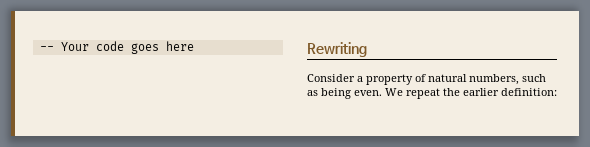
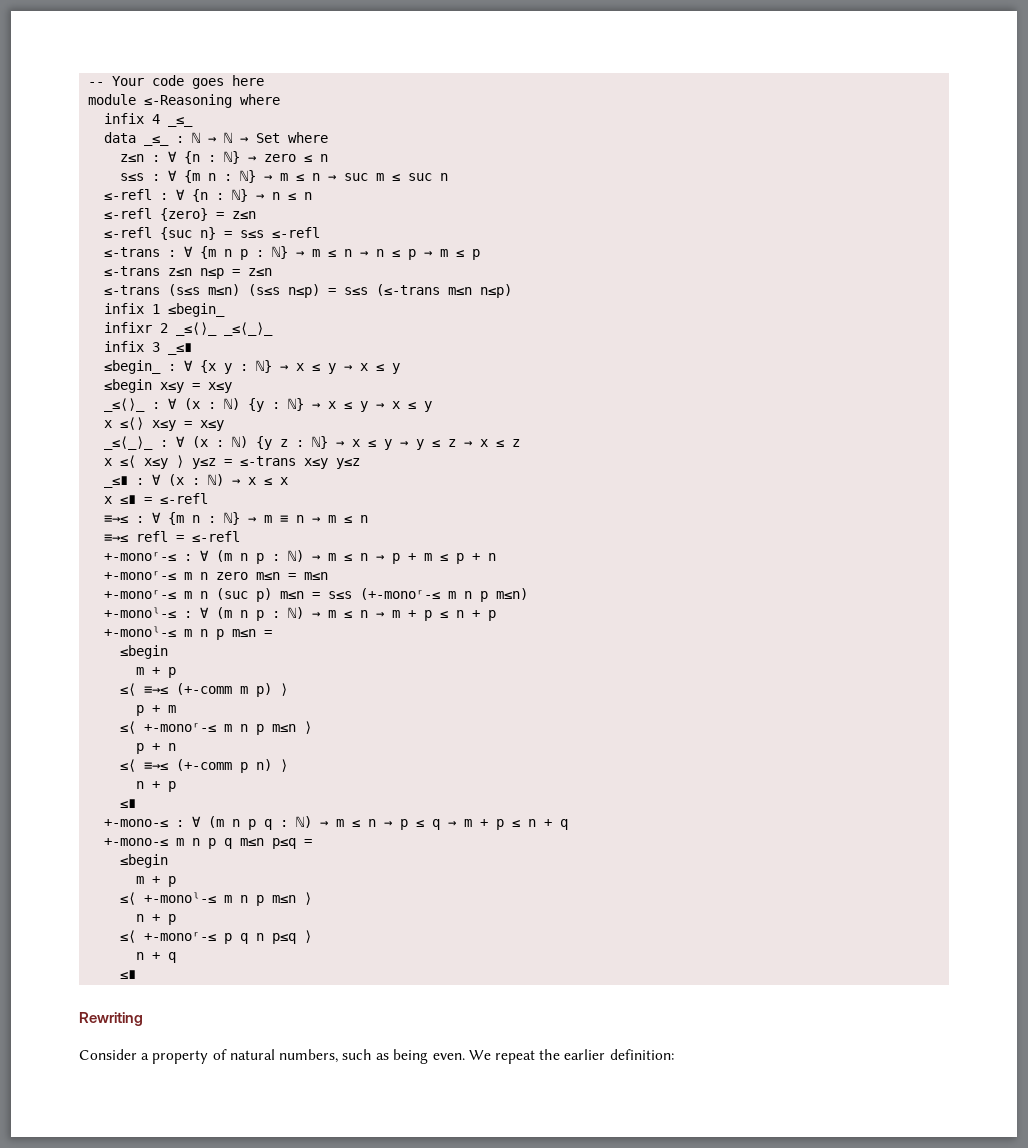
+ module ≤-Reasoning where
+ infix 4 _≤_
+ data _≤_ : ℕ → ℕ → Set where
+ z≤n : ∀ {n : ℕ} → zero ≤ n
+ s≤s : ∀ {m n : ℕ} → m ≤ n → suc m ≤ suc n
+ ≤-refl : ∀ {n : ℕ} → n ≤ n
+ ≤-refl {zero} = z≤n
+ ≤-refl {suc n} = s≤s ≤-refl
+ ≤-trans : ∀ {m n p : ℕ} → m ≤ n → n ≤ p → m ≤ p
+ ≤-trans z≤n n≤p = z≤n
+ ≤-trans (s≤s m≤n) (s≤s n≤p) = s≤s (≤-trans m≤n n≤p)
+ infix 1 ≤begin_
+ infixr 2 _≤⟨⟩_ _≤⟨_⟩_
+ infix 3 _≤∎
+ ≤begin_ : ∀ {x y : ℕ} → x ≤ y → x ≤ y
+ ≤begin x≤y = x≤y
+ _≤⟨⟩_ : ∀ (x : ℕ) {y : ℕ} → x ≤ y → x ≤ y
+ x ≤⟨⟩ x≤y = x≤y
+ _≤⟨_⟩_ : ∀ (x : ℕ) {y z : ℕ} → x ≤ y → y ≤ z → x ≤ z
+ x ≤⟨ x≤y ⟩ y≤z = ≤-trans x≤y y≤z
+ _≤∎ : ∀ (x : ℕ) → x ≤ x
+ x ≤∎ = ≤-refl
+ ≡→≤ : ∀ {m n : ℕ} → m ≡ n → m ≤ n
+ ≡→≤ refl = ≤-refl
+ +-monoʳ-≤ : ∀ (m n p : ℕ) → m ≤ n → p + m ≤ p + n
+ +-monoʳ-≤ m n zero m≤n = m≤n
+ +-monoʳ-≤ m n (suc p) m≤n = s≤s (+-monoʳ-≤ m n p m≤n)
+ +-monoˡ-≤ : ∀ (m n p : ℕ) → m ≤ n → m + p ≤ n + p
+ +-monoˡ-≤ m n p m≤n =
+ ≤begin
+ m + p
+ ≤⟨ ≡→≤ (+-comm m p) ⟩
+ p + m
+ ≤⟨ +-monoʳ-≤ m n p m≤n ⟩
+ p + n
+ ≤⟨ ≡→≤ (+-comm p n) ⟩
+ n + p
+ ≤∎
+ +-mono-≤ : ∀ (m n p q : ℕ) → m ≤ n → p ≤ q → m + p ≤ n + q
+ +-mono-≤ m n p q m≤n p≤q =
+ ≤begin
+ m + p
+ ≤⟨ +-monoˡ-≤ m n p m≤n ⟩
+ n + p
+ ≤⟨ +-monoʳ-≤ p q n p≤q ⟩
+ n + q
+ ≤∎

